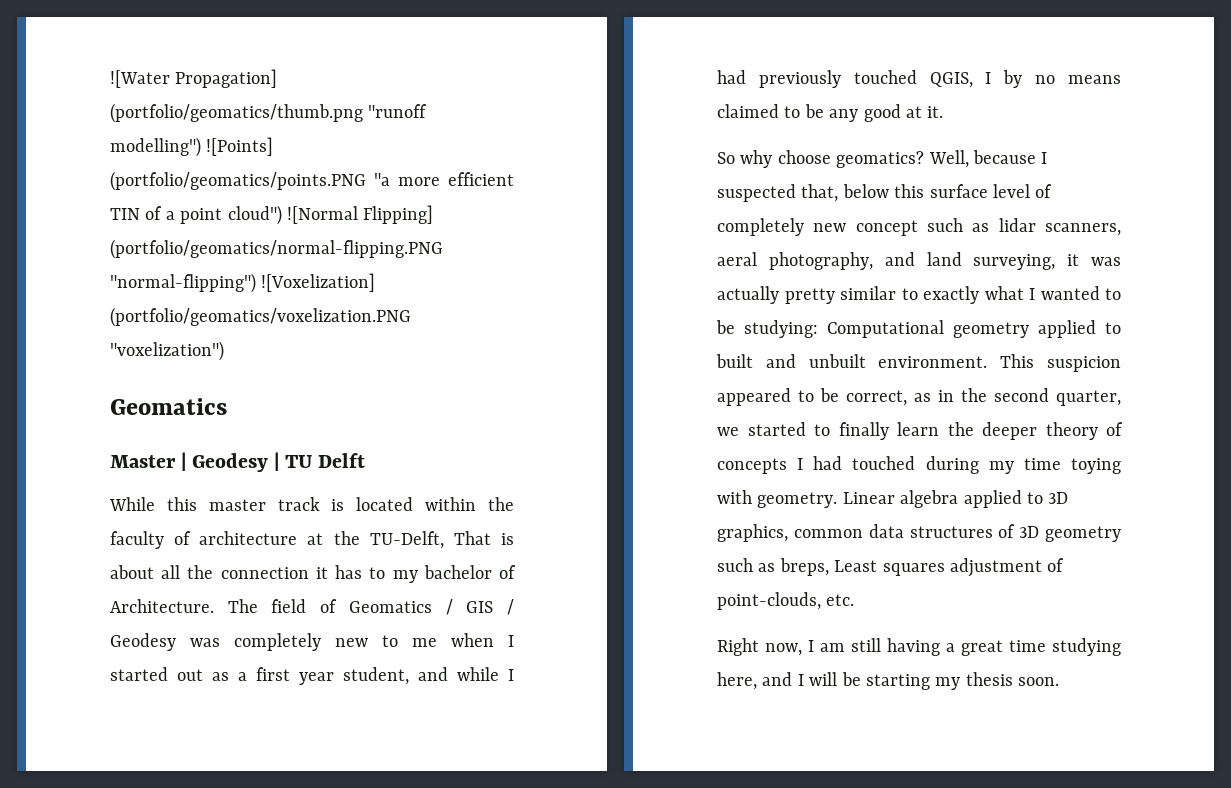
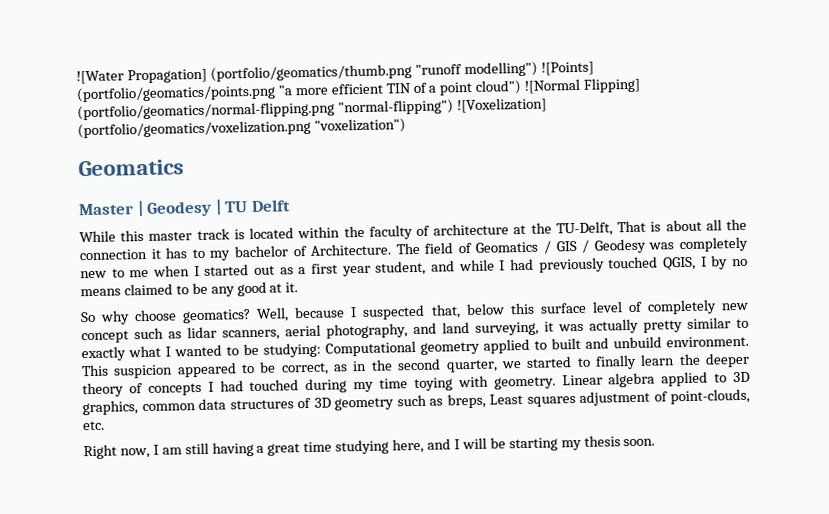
- ![Water Propagation] (portfolio/geomatics/thumb.png "runoff modelling") ![Points] (portfolio/geomatics/points.PNG "a more efficient TIN of a point cloud") ![Normal Flipping] (portfolio/geomatics/normal-flipping.PNG "normal-flipping") ![Voxelization] (portfolio/geomatics/voxelization.PNG "voxelization")
+ ![Water Propagation] (portfolio/geomatics/thumb.png "runoff modelling") ![Points] (portfolio/geomatics/points.png "a more efficient TIN of a point cloud") ![Normal Flipping] (portfolio/geomatics/normal-flipping.png "normal-flipping") ![Voxelization] (portfolio/geomatics/voxelization.png "voxelization")
- Well, because I suspected that, below this surface level of completely new concept such as lidar scanners, aeral photography, and land surveying, it was actually pretty similar to exactly what I wanted to be studying: Computational geometry applied to built and unbuilt environment.
+ Well, because I suspected that, below this surface level of completely new concept such as lidar scanners, aerial photography, and land surveying, it was actually pretty similar to exactly what I wanted to be studying: Computational geometry applied to built and unbuild environment.

